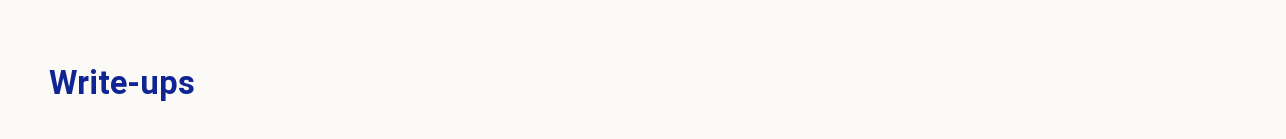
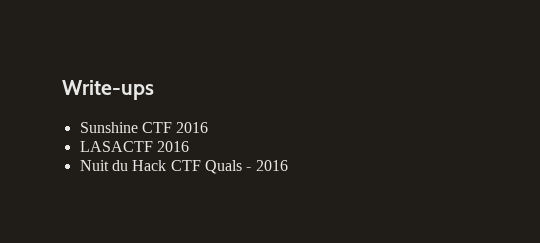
+ Sunshine CTF 2016
+ LASACTF 2016
+ Nuit du Hack CTF Quals - 2016

